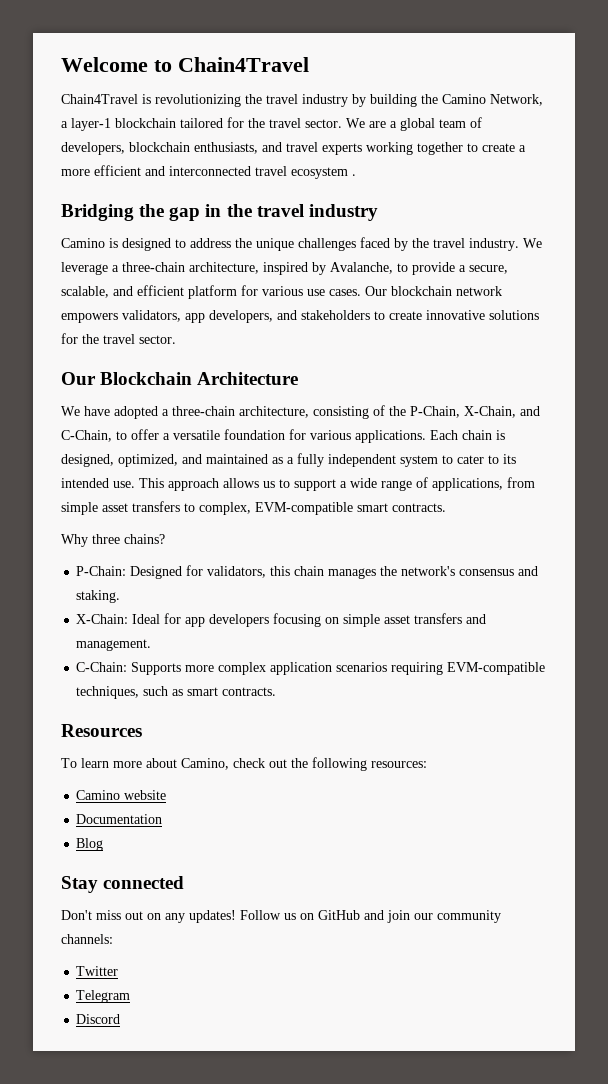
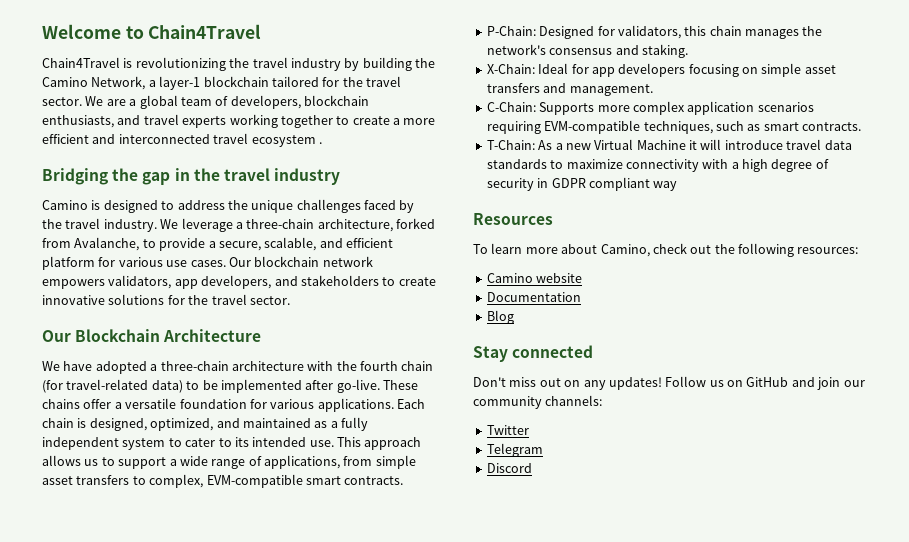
- We leverage a three-chain architecture, inspired by Avalanche, to provide a secure, scalable, and efficient platform for various use cases.
+ We leverage a three-chain architecture, forked from Avalanche, to provide a secure, scalable, and efficient platform for various use cases.
- We have adopted a three-chain architecture, consisting of the P-Chain, X-Chain, and C-Chain, to offer a versatile foundation for various applications.
+ We have adopted a three-chain architecture with the fourth chain (for travel-related data) to be implemented after go-live. These chains offer a versatile foundation for various applications.
- Why three chains?
+ T-Chain: As a new Virtual Machine it will introduce travel data standards to maximize connectivity with a high degree of security in GDPR compliant way

